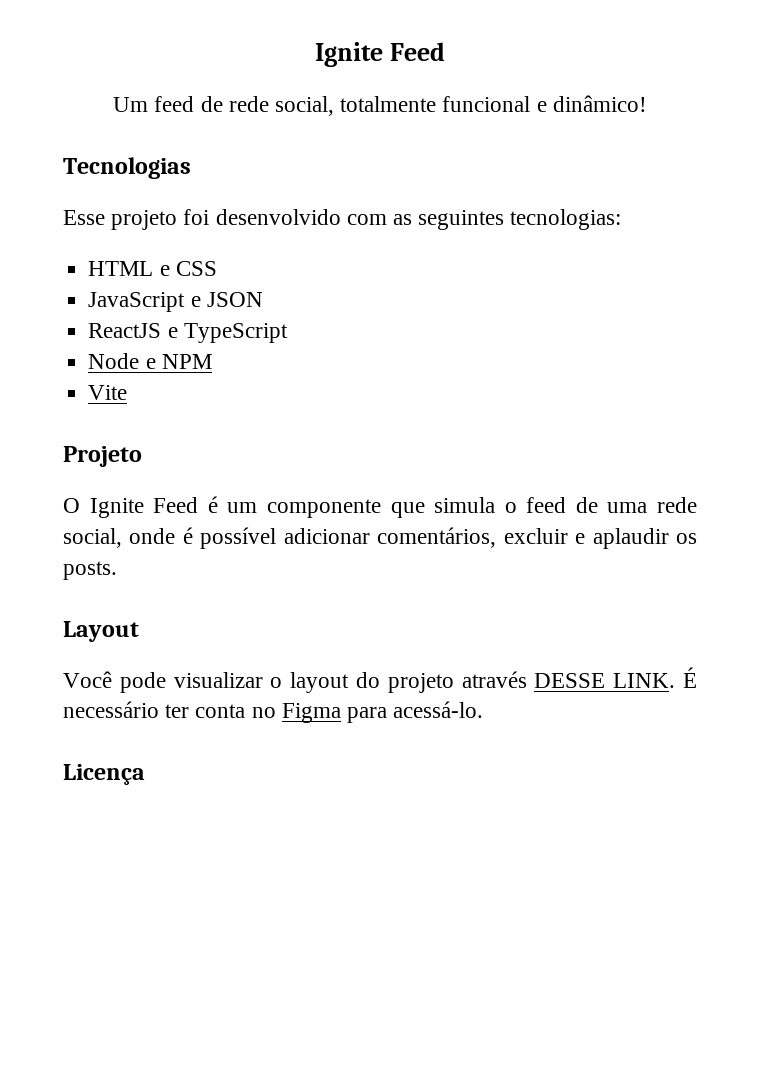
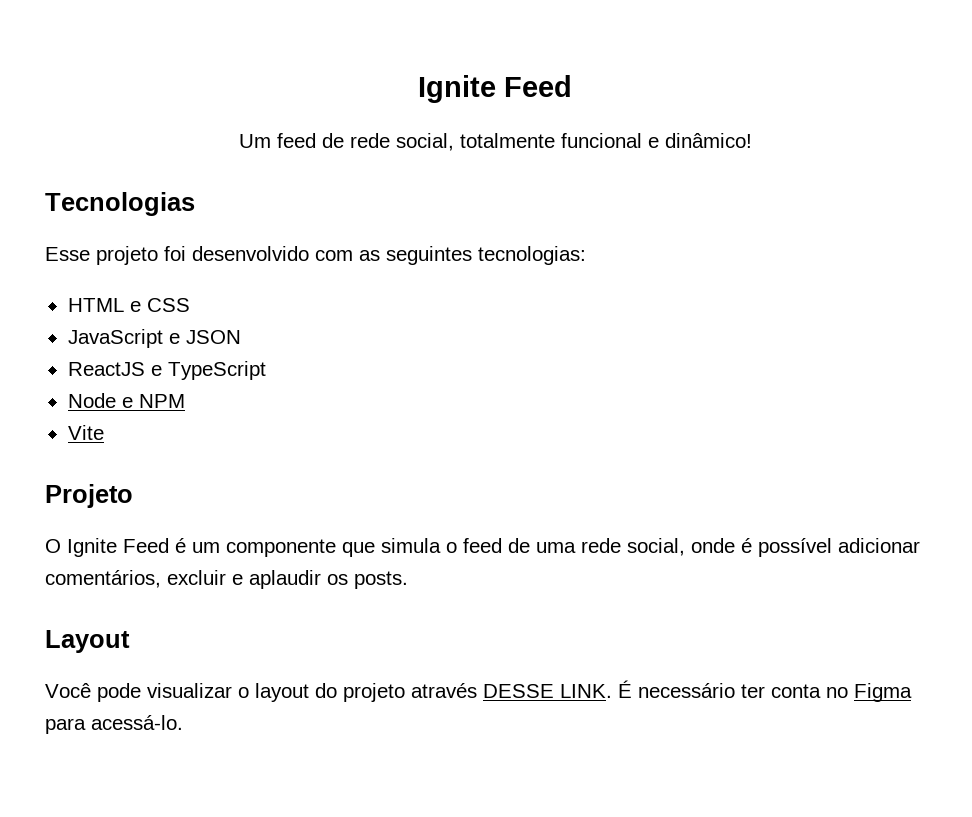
- Licença

